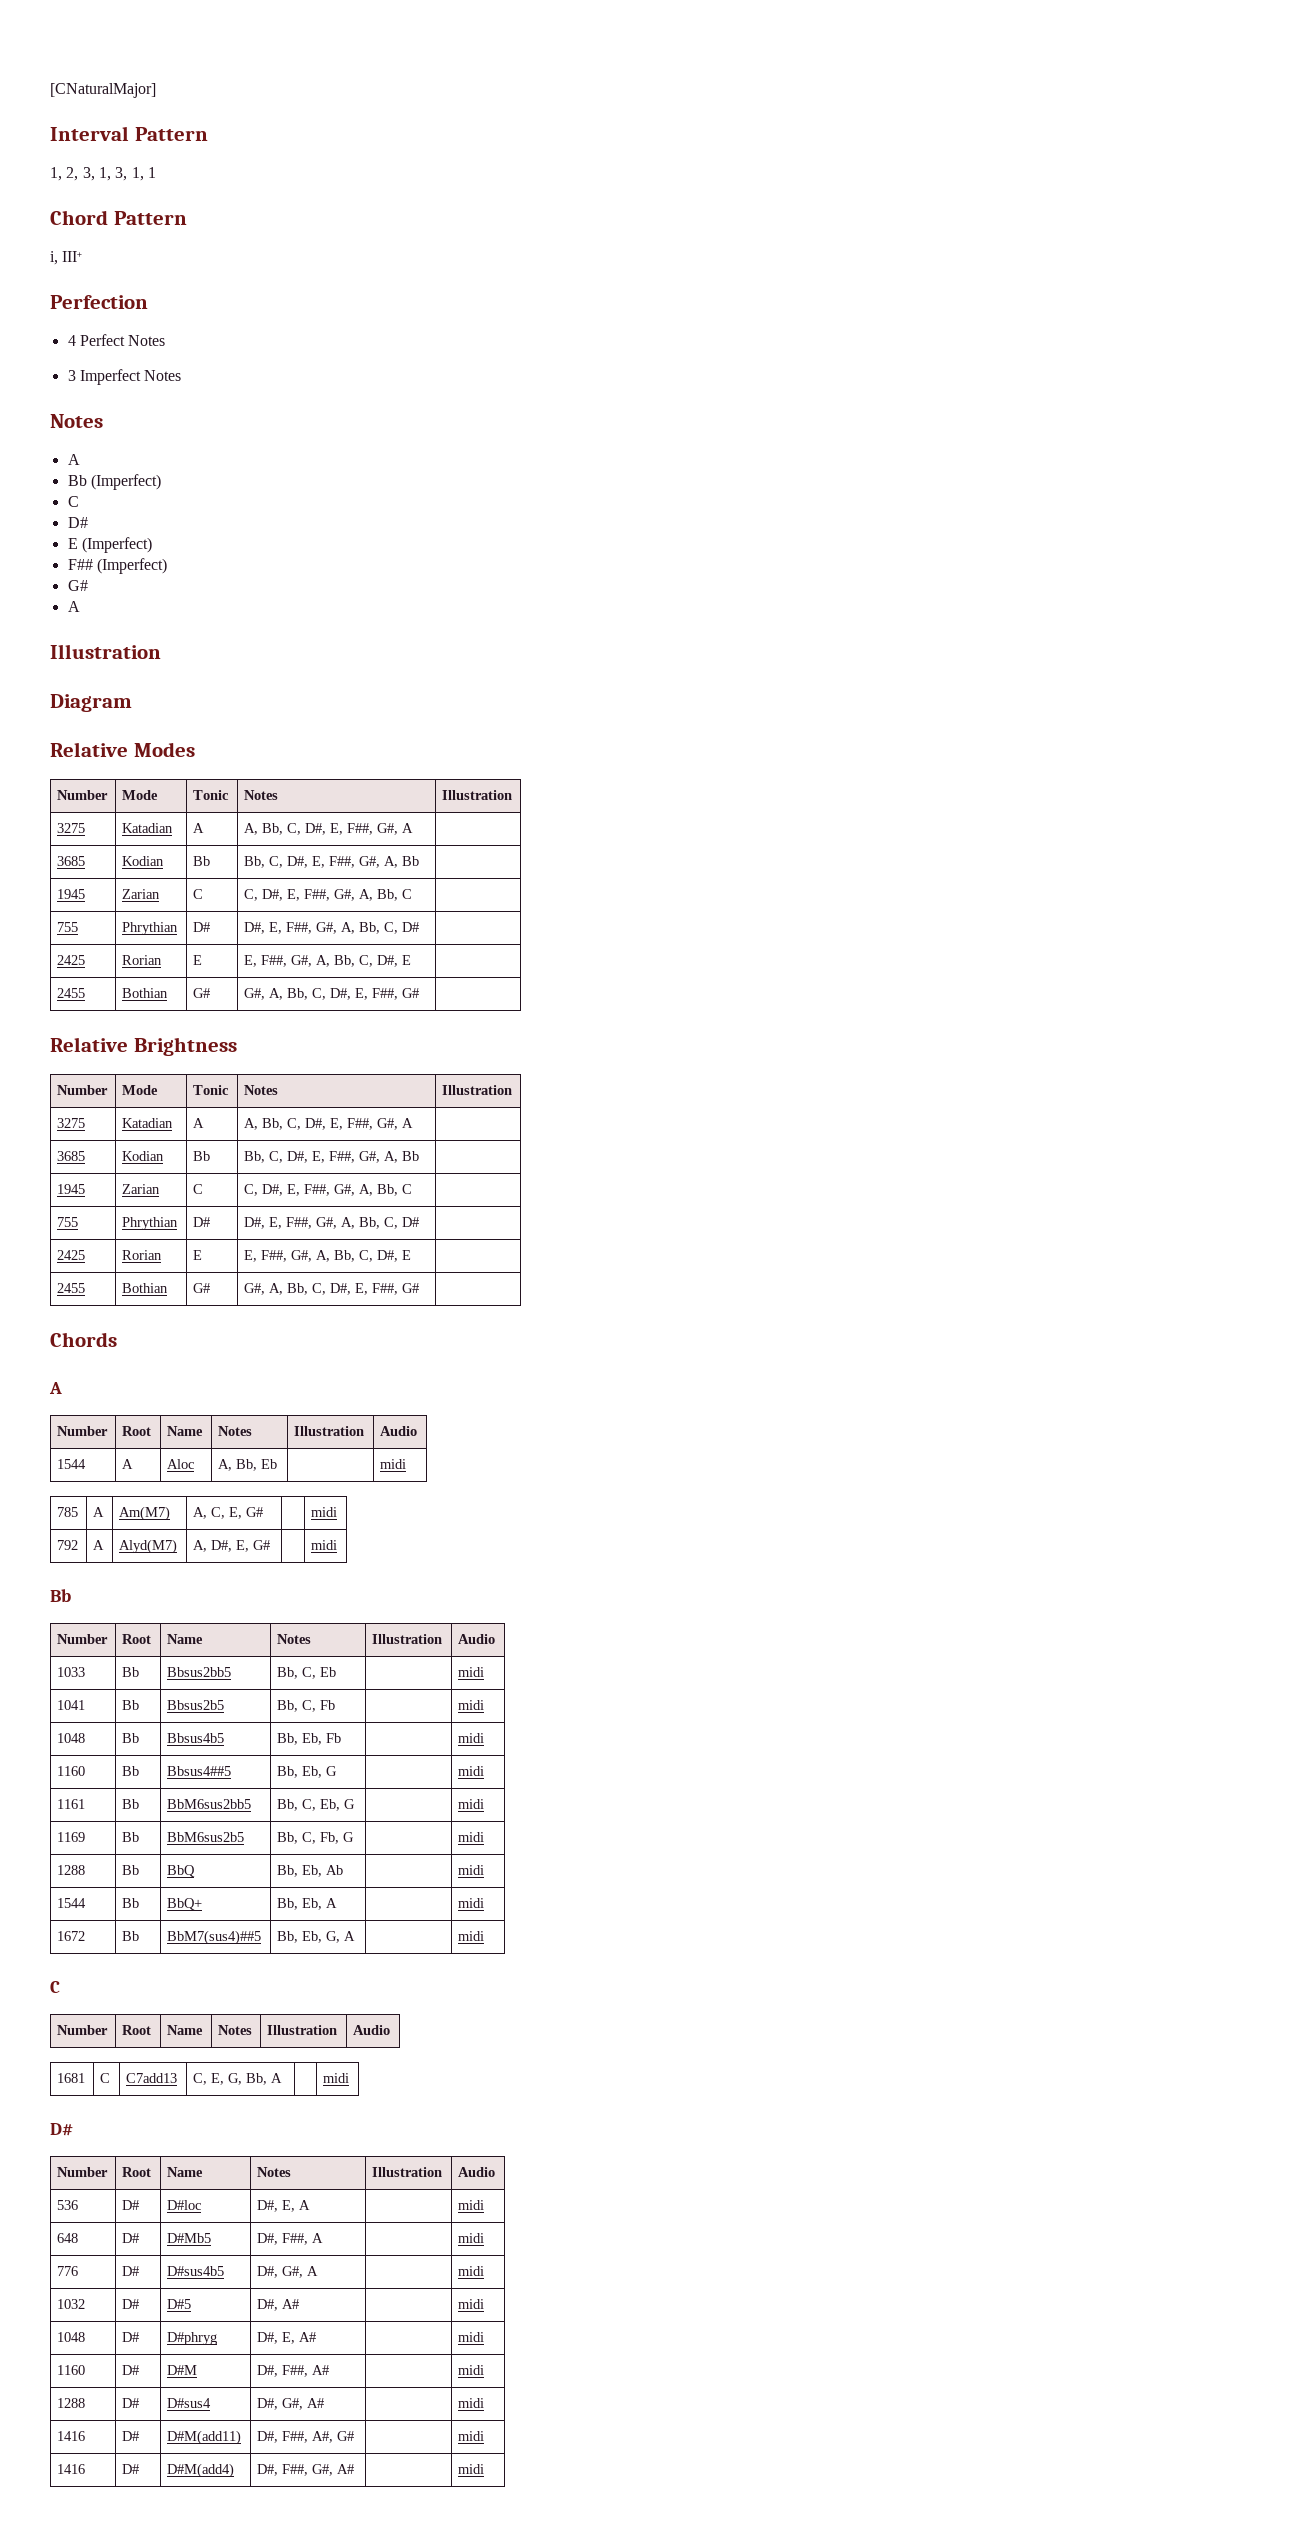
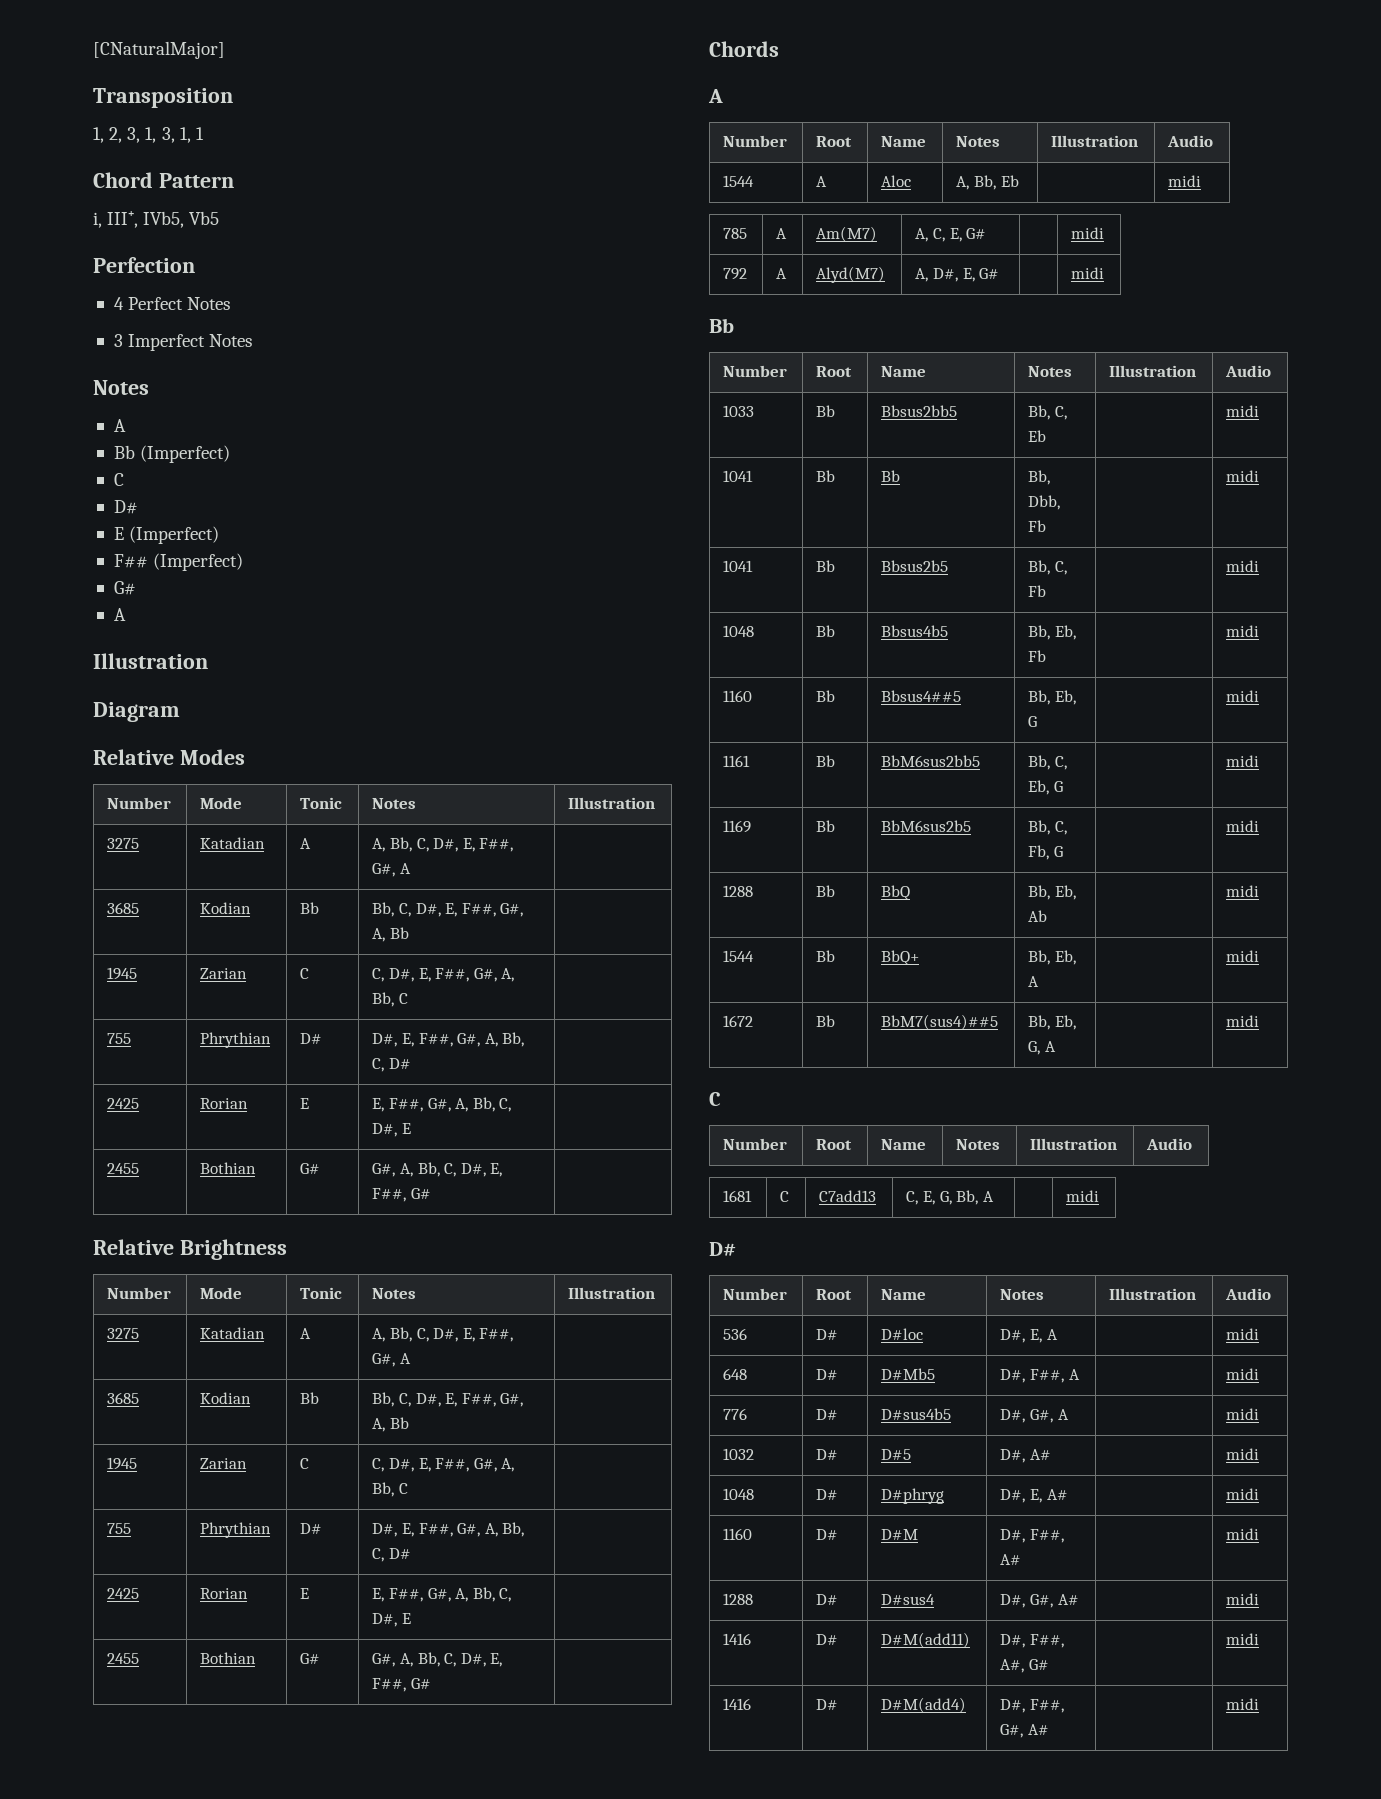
- Interval Pattern
+ Transposition
- i, III⁺
+ i, III⁺, IVb5, Vb5
+ 1041 | Bb | Bb | Bb, Dbb, Fb | | midi

